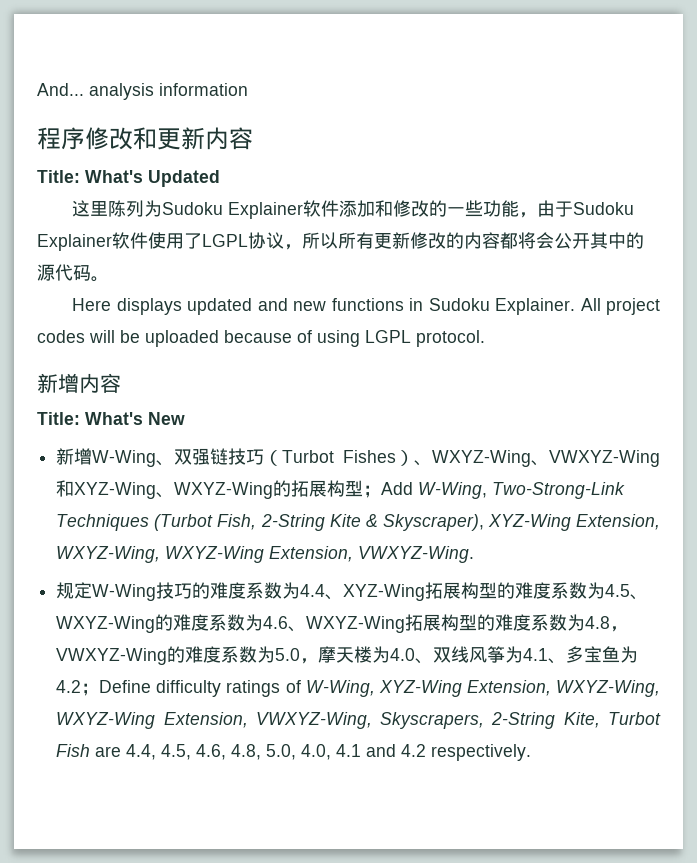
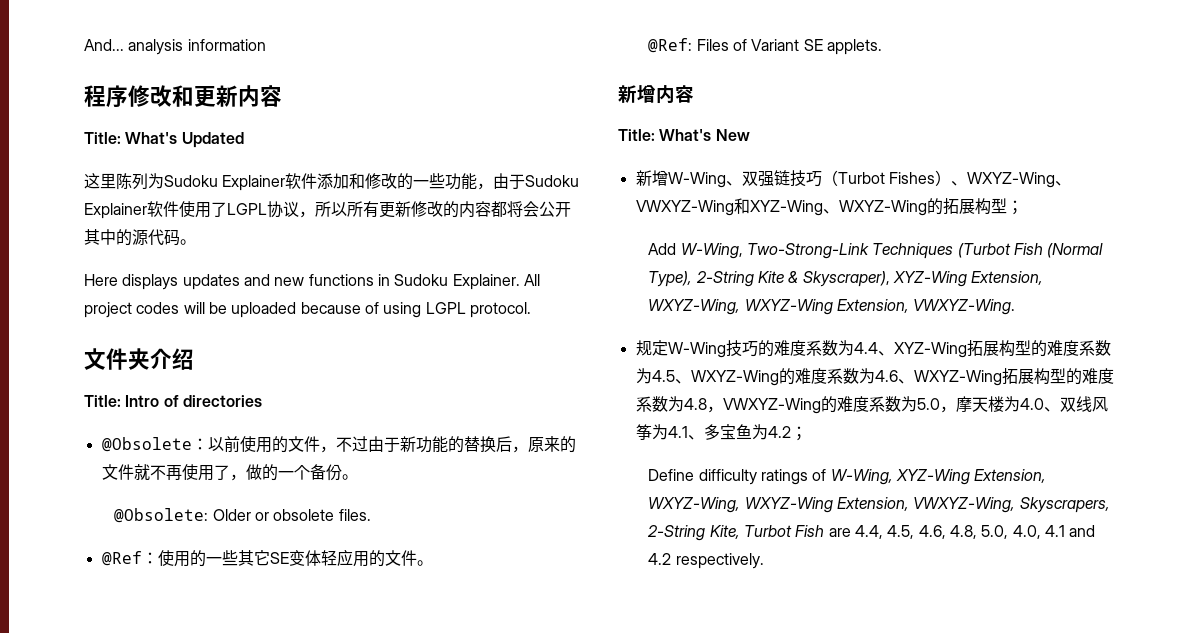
- Here displays updated and new functions in Sudoku Explainer.
+ Here displays updates and new functions in Sudoku Explainer.
+ 文件夹介绍
+ Title: Intro of directories
+ @Obsolete：以前使用的文件，不过由于新功能的替换后，原来的文件就不再使用了，做的一个备份。
+ @Obsolete: Older or obsolete files.
+ @Ref：使用的一些其它SE变体轻应用的文件。
+ @Ref: Files of Variant SE applets.
- 新增W-Wing、双强链技巧（Turbot Fishes）、WXYZ-Wing、VWXYZ-Wing和XYZ-Wing、WXYZ-Wing的拓展构型；Add W-Wing, Two-Strong-Link Techniques (Turbot Fish, 2-String Kite & Skyscraper), XYZ-Wing Extension, WXYZ-Wing, WXYZ-Wing Extension, VWXYZ-Wing.
+ 新增W-Wing、双强链技巧（Turbot Fishes）、WXYZ-Wing、VWXYZ-Wing和XYZ-Wing、WXYZ-Wing的拓展构型；
+ Add W-Wing, Two-Strong-Link Techniques (Turbot Fish (Normal Type), 2-String Kite & Skyscraper), XYZ-Wing Extension, WXYZ-Wing, WXYZ-Wing Extension, VWXYZ-Wing.
- 规定W-Wing技巧的难度系数为4.4、XYZ-Wing拓展构型的难度系数为4.5、WXYZ-Wing的难度系数为4.6、WXYZ-Wing拓展构型的难度系数为4.8，VWXYZ-Wing的难度系数为5.0，摩天楼为4.0、双线风筝为4.1、多宝鱼为4.2；Define difficulty ratings of W-Wing, XYZ-Wing Extension, WXYZ-Wing, WXYZ-Wing Extension, VWXYZ-Wing, Skyscrapers, 2-String Kite, Turbot Fish are 4.4, 4.5, 4.6, 4.8, 5.0, 4.0, 4.1 and 4.2 respectively.
+ 规定W-Wing技巧的难度系数为4.4、XYZ-Wing拓展构型的难度系数为4.5、WXYZ-Wing的难度系数为4.6、WXYZ-Wing拓展构型的难度系数为4.8，VWXYZ-Wing的难度系数为5.0，摩天楼为4.0、双线风筝为4.1、多宝鱼为4.2；
+ Define difficulty ratings of W-Wing, XYZ-Wing Extension, WXYZ-Wing, WXYZ-Wing Extension, VWXYZ-Wing, Skyscrapers, 2-String Kite, Turbot Fish are 4.4, 4.5, 4.6, 4.8, 5.0, 4.0, 4.1 and 4.2 respectively.

